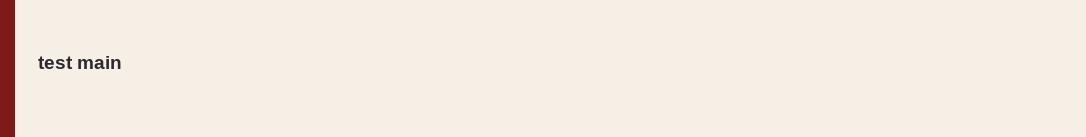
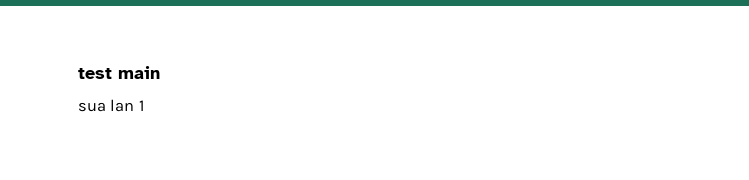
+ sua lan 1

